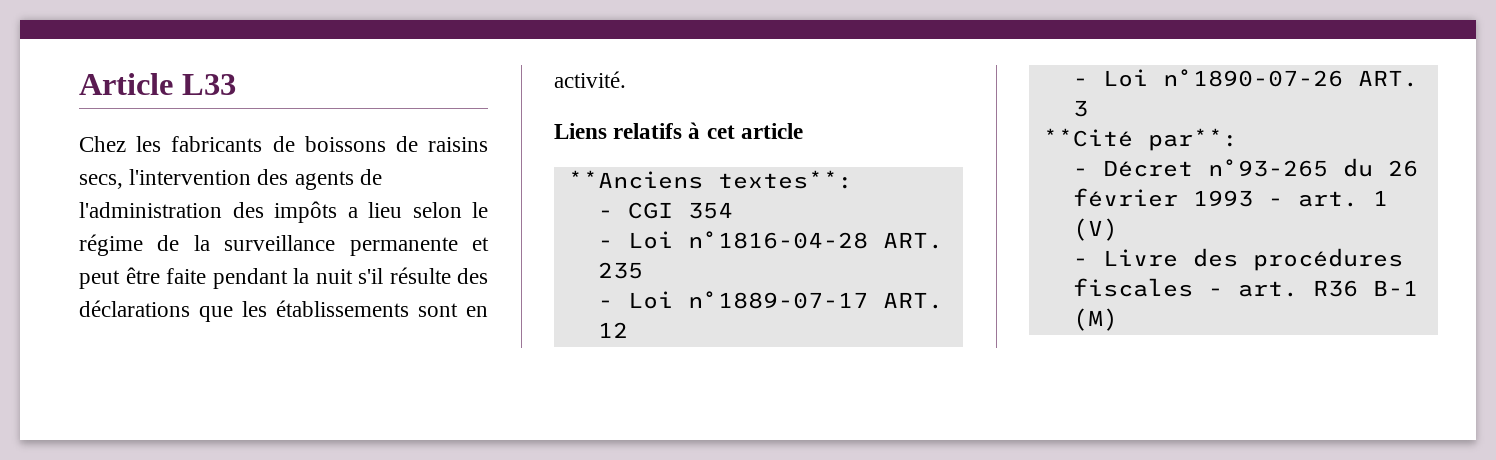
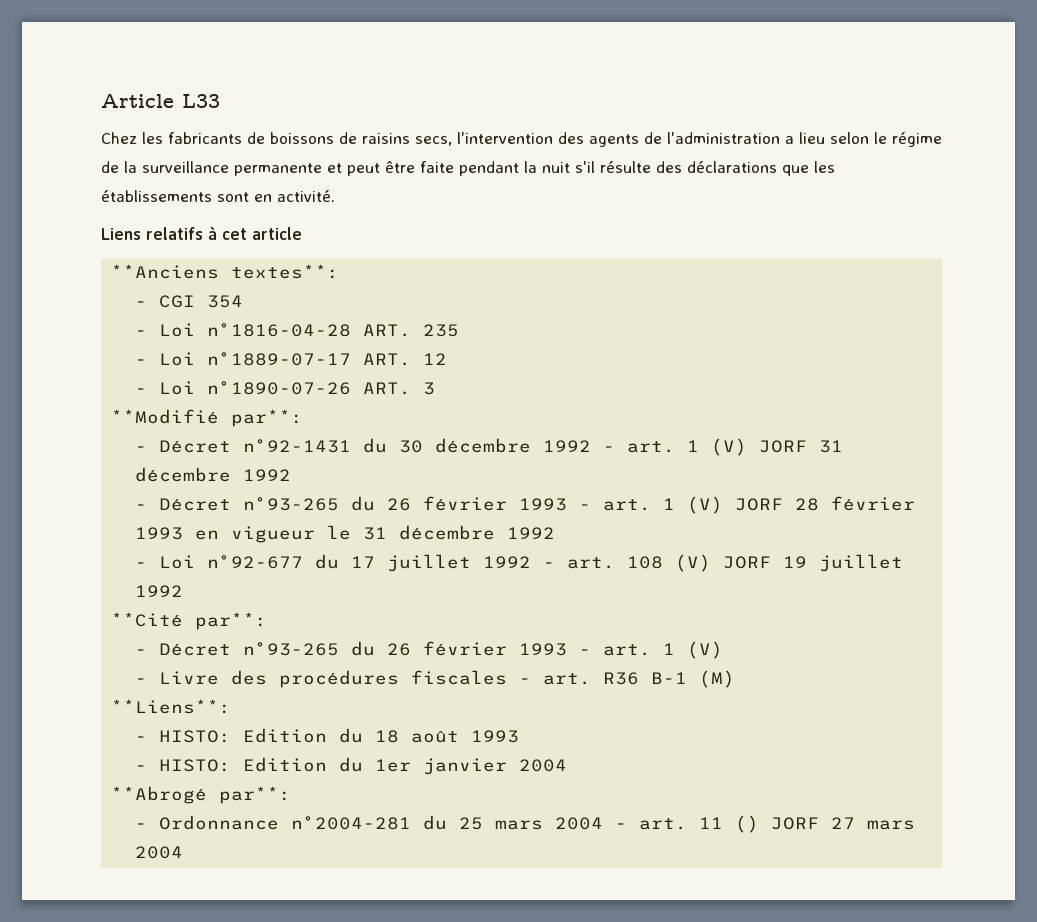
- Chez les fabricants de boissons de raisins secs, l'intervention des agents de l'administration des impôts a lieu selon le régime de la surveillance permanente et peut être faite pendant la nuit s'il résulte des déclarations que les établissements sont en activité.
+ Chez les fabricants de boissons de raisins secs, l'intervention des agents de l'administration a lieu selon le régime de la surveillance permanente et peut être faite pendant la nuit s'il résulte des déclarations que les établissements sont en activité.
+ **Modifié par**:
+ - Décret n°92-1431 du 30 décembre 1992 - art. 1 (V) JORF 31 décembre 1992
+ - Décret n°93-265 du 26 février 1993 - art. 1 (V) JORF 28 février 1993 en vigueur le 31 décembre 1992
+ - Loi n°92-677 du 17 juillet 1992 - art. 108 (V) JORF 19 juillet 1992
+ **Liens**:
+ - HISTO: Edition du 18 août 1993
+ - HISTO: Edition du 1er janvier 2004
+ **Abrogé par**:
+ - Ordonnance n°2004-281 du 25 mars 2004 - art. 11 () JORF 27 mars 2004

